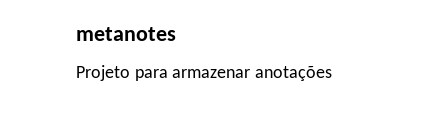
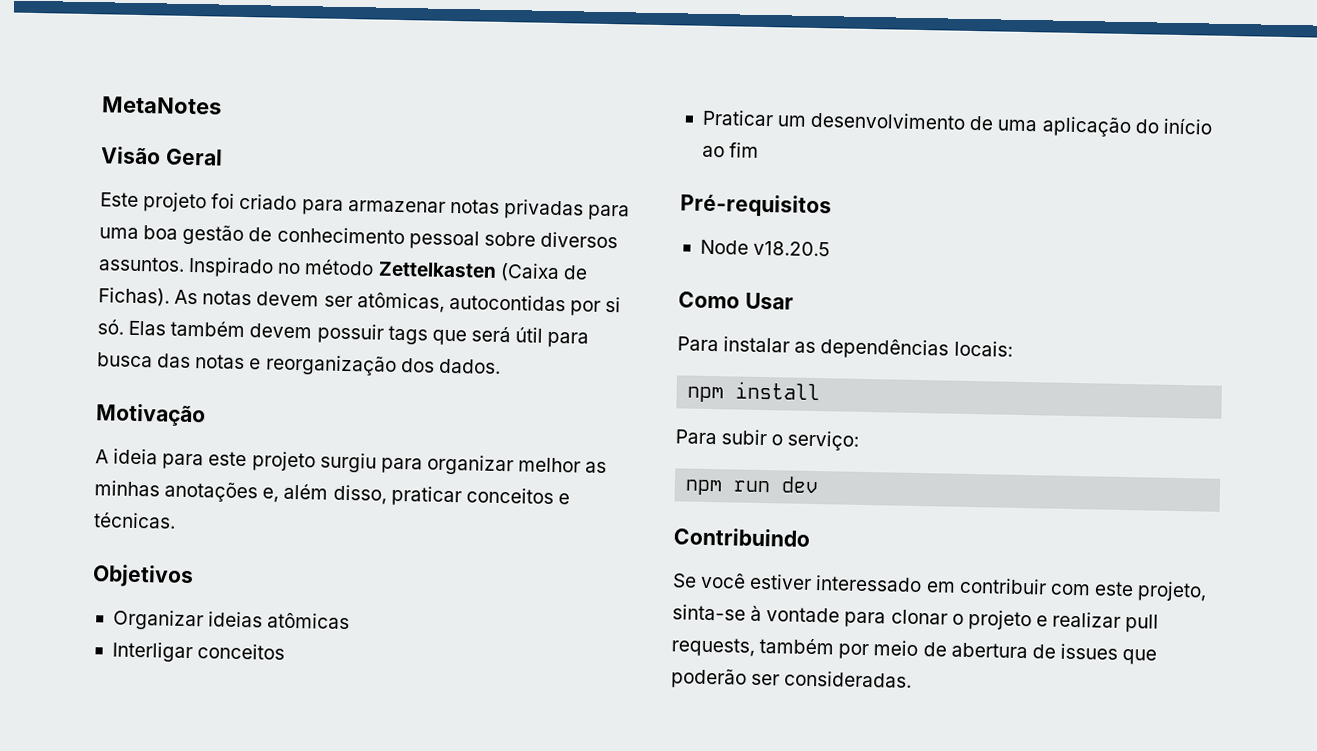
- metanotes
- Projeto para armazenar anotações
+ MetaNotes
+ Visão Geral
+ Este projeto foi criado para armazenar notas privadas para uma boa gestão de conhecimento pessoal sobre diversos assuntos. Inspirado no método Zettelkasten (Caixa de Fichas). As notas devem ser atômicas, autocontidas por si só. Elas também devem possuir tags que será útil para busca das notas e reorganização dos dados.
+ Motivação
+ A ideia para este projeto surgiu para organizar melhor as minhas anotações e, além disso, praticar conceitos e técnicas.
+ Objetivos
+ Organizar ideias atômicas
+ Interligar conceitos
+ Praticar um desenvolvimento de uma aplicação do início ao fim
+ Pré-requisitos
+ Node v18.20.5
+ Como Usar
+ Para instalar as dependências locais:
+ npm install
+ Para subir o serviço:
+ npm run dev
+ Contribuindo
+ Se você estiver interessado em contribuir com este projeto, sinta-se à vontade para clonar o projeto e realizar pull requests, também por meio de abertura de issues que poderão ser consideradas.

